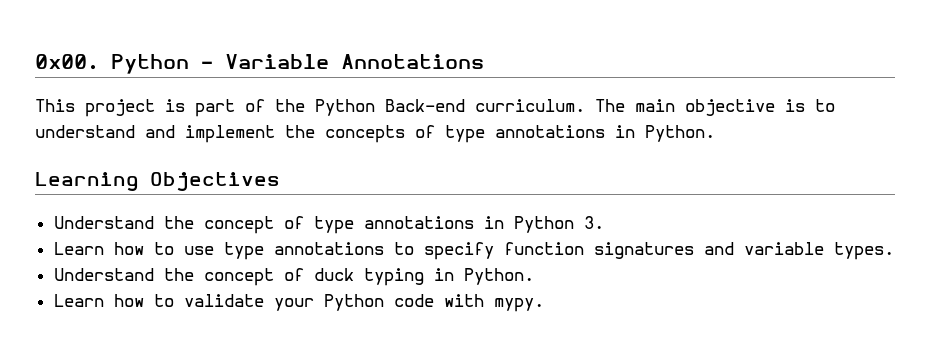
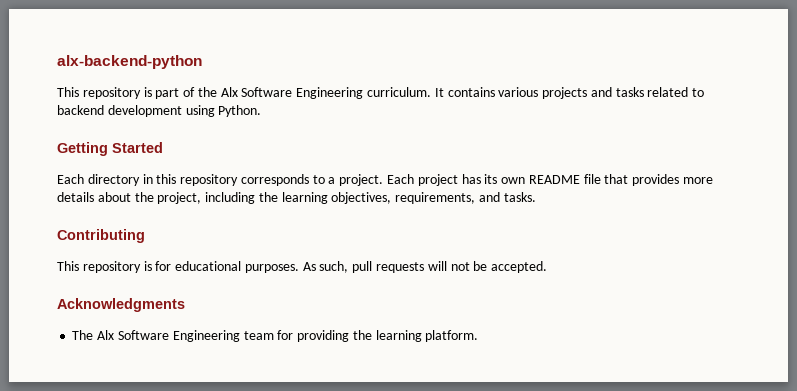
- 0x00. Python - Variable Annotations
- This project is part of the Python Back-end curriculum. The main objective is to understand and implement the concepts of type annotations in Python.
- Learning Objectives
- Understand the concept of type annotations in Python 3.
- Learn how to use type annotations to specify function signatures and variable types.
- Understand the concept of duck typing in Python.
- Learn how to validate your Python code with mypy.
+ alx-backend-python
+ This repository is part of the Alx Software Engineering curriculum. It contains various projects and tasks related to backend development using Python.
+ Getting Started
+ Each directory in this repository corresponds to a project. Each project has its own README file that provides more details about the project, including the learning objectives, requirements, and tasks.
+ Contributing
+ This repository is for educational purposes. As such, pull requests will not be accepted.
+ Acknowledgments
+ The Alx Software Engineering team for providing the learning platform.

